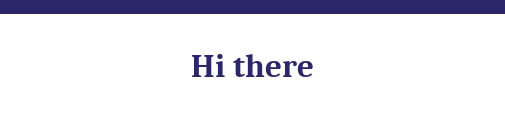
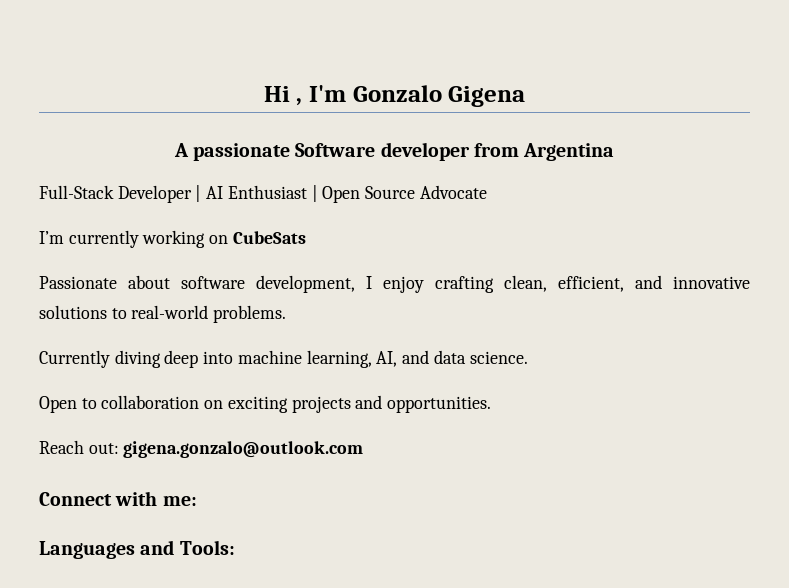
- Hi there
+ Hi , I'm Gonzalo Gigena
+ A passionate Software developer from Argentina
+ Full-Stack Developer | AI Enthusiast | Open Source Advocate
+ I’m currently working on CubeSats
+ Passionate about software development, I enjoy crafting clean, efficient, and innovative solutions to real-world problems.
+ Currently diving deep into machine learning, AI, and data science.
+ Open to collaboration on exciting projects and opportunities.
+ Reach out: gigena.gonzalo@outlook.com
+ Connect with me:
+ Languages and Tools:

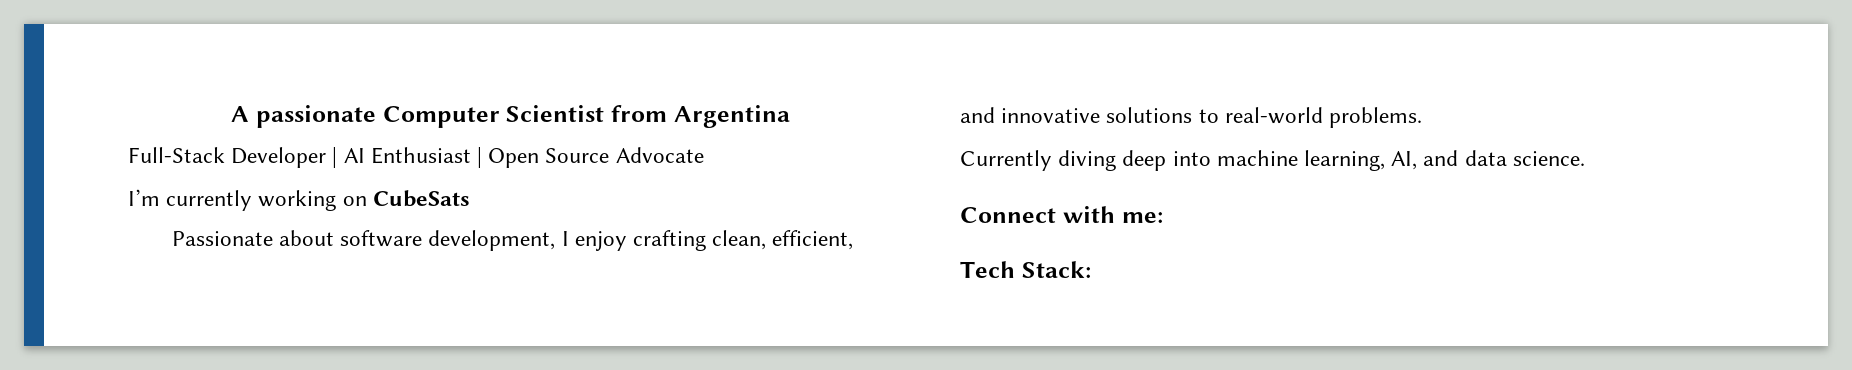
- Hi , I'm Gonzalo Gigena
- A passionate Software developer from Argentina
+ A passionate Computer Scientist from Argentina
- Open to collaboration on exciting projects and opportunities.
- Reach out: gigena.gonzalo@outlook.com
- Languages and Tools:
+ Tech Stack:

